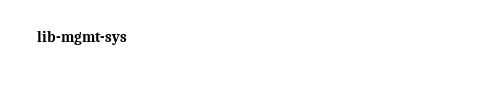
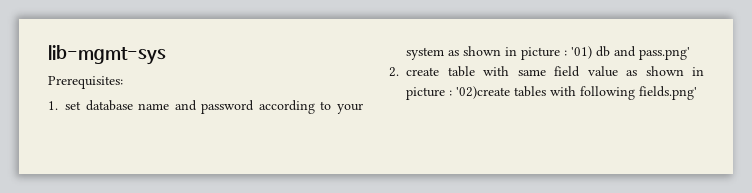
+ Prerequisites:
+ 1. set database name and password according to your system as shown in picture : '01) db and pass.png'
+ 2. create table with same field value as shown in picture : '02)create tables with following fields.png'

